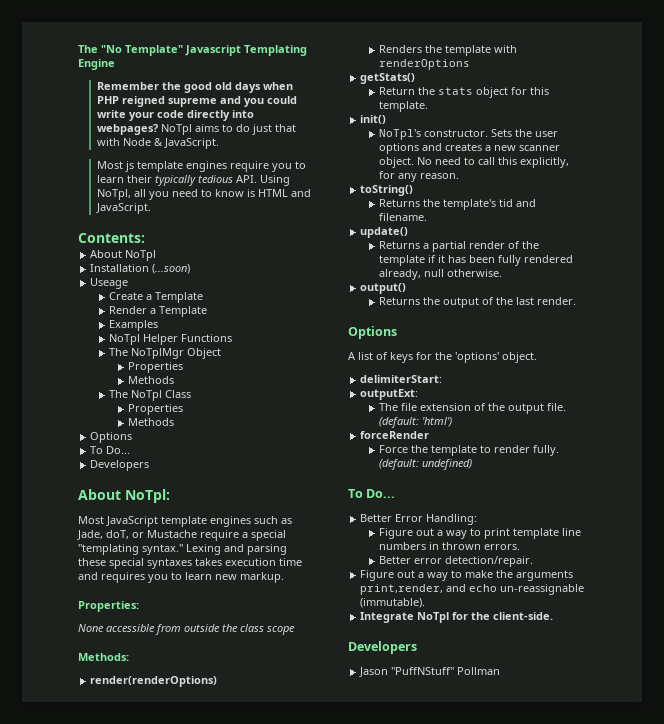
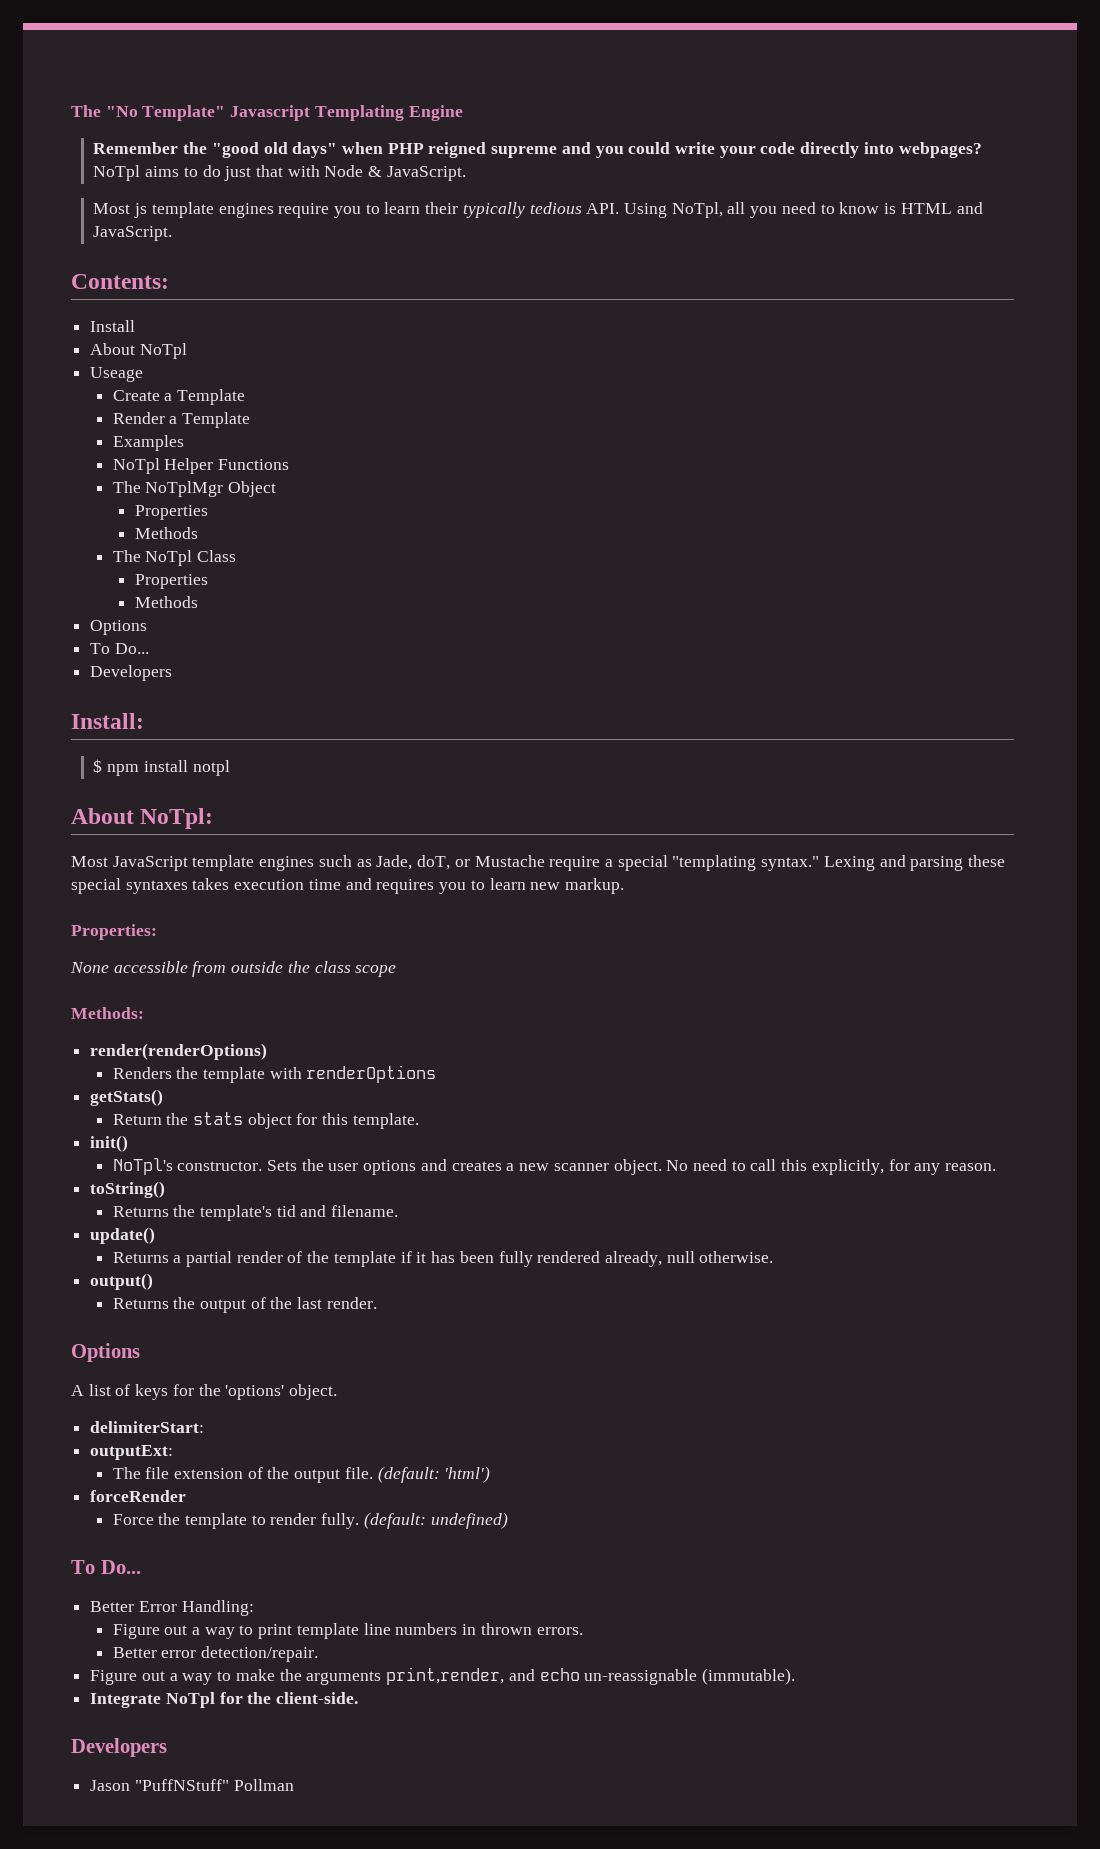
- Remember the good old days when PHP reigned supreme and you could write your code directly into webpages?
+ Remember the "good old days" when PHP reigned supreme and you could write your code directly into webpages?
+ Install
- Installation (...soon)
+ Install:
+ $ npm install notpl

